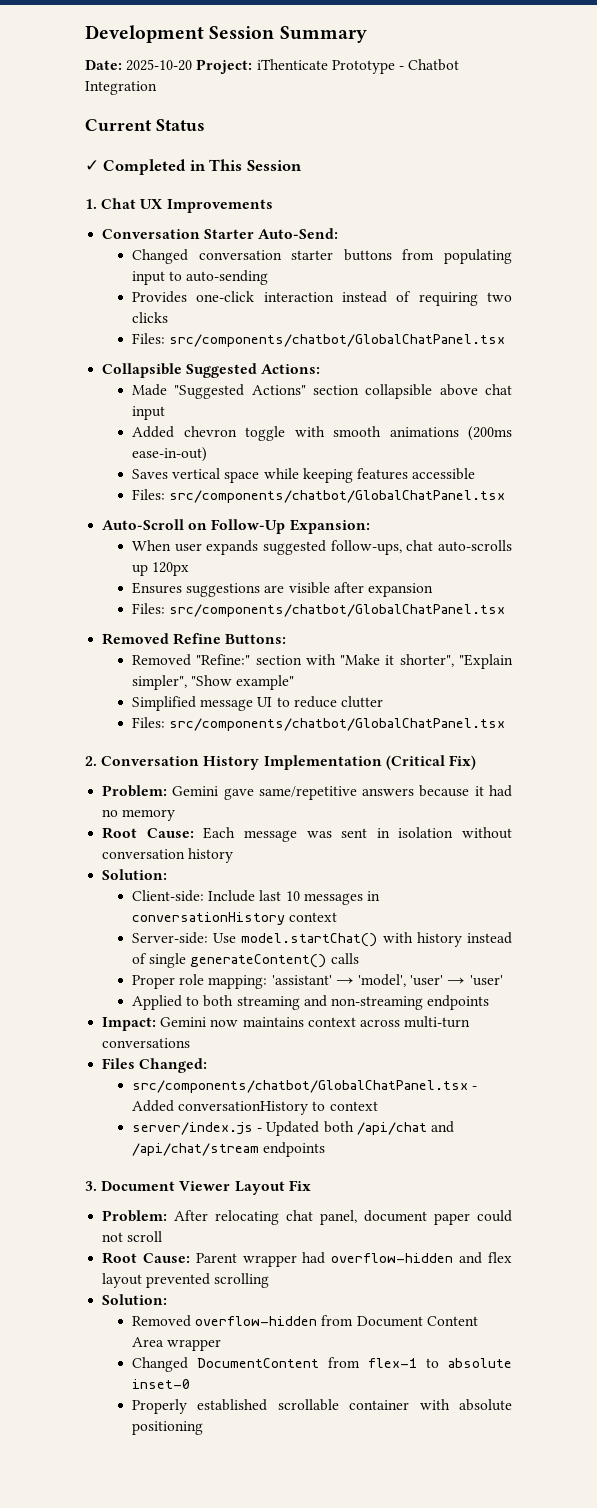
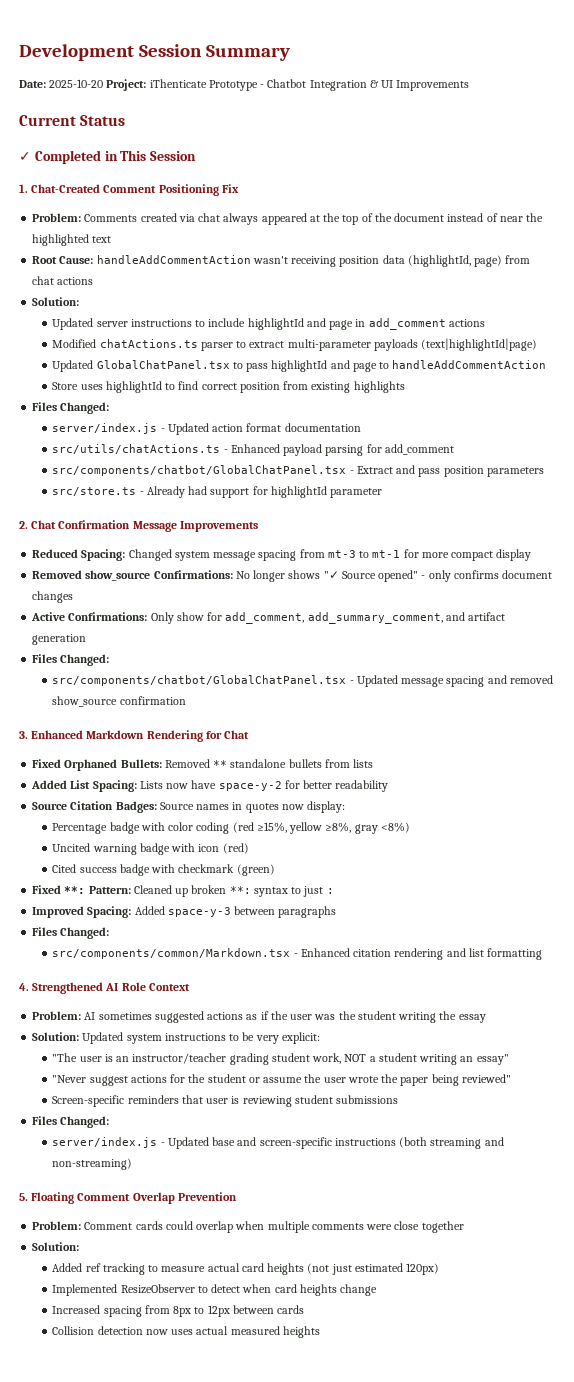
- Date: 2025-10-20 Project: iThenticate Prototype - Chatbot Integration
+ Date: 2025-10-20 Project: iThenticate Prototype - Chatbot Integration & UI Improvements
- 1. Chat UX Improvements
- Conversation Starter Auto-Send:
- Changed conversation starter buttons from populating input to auto-sending
- Provides one-click interaction instead of requiring two clicks
- Files: src/components/chatbot/GlobalChatPanel.tsx
- Collapsible Suggested Actions:
- Made "Suggested Actions" section collapsible above chat input
- Added chevron toggle with smooth animations (200ms ease-in-out)
- Saves vertical space while keeping features accessible
- Files: src/components/chatbot/GlobalChatPanel.tsx
- Auto-Scroll on Follow-Up Expansion:
- When user expands suggested follow-ups, chat auto-scrolls up 120px
- Ensures suggestions are visible after expansion
- Files: src/components/chatbot/GlobalChatPanel.tsx
- Removed Refine Buttons:
- Removed "Refine:" section with "Make it shorter", "Explain simpler", "Show example"
- Simplified message UI to reduce clutter
- Files: src/components/chatbot/GlobalChatPanel.tsx
- 2. Conversation History Implementation (Critical Fix)
- Problem: Gemini gave same/repetitive answers because it had no memory
- Root Cause: Each message was sent in isolation without conversation history
+ 1. Chat-Created Comment Positioning Fix
+ Problem: Comments created via chat always appeared at the top of the document instead of near the highlighted text
+ Root Cause: handleAddCommentAction wasn't receiving position data (highlightId, page) from chat actions
  Solution:
- Client-side: Include last 10 messages in conversationHistory context
- Server-side: Use model.startChat() with history instead of single generateContent() calls
- Proper role mapping: 'assistant' → 'model', 'user' → 'user'
- Applied to both streaming and non-streaming endpoints
- Impact: Gemini now maintains context across multi-turn conversations
+ Updated server instructions to include highlightId and page in add_comment actions
+ Modified chatActions.ts parser to extract multi-parameter payloads (text|highlightId|page)
+ Updated GlobalChatPanel.tsx to pass highlightId and page to handleAddCommentAction
+ Store uses highlightId to find correct position from existing highlights
  Files Changed:
- src/components/chatbot/GlobalChatPanel.tsx - Added conversationHistory to context
- server/index.js - Updated both /api/chat and /api/chat/stream endpoints
- 3. Document Viewer Layout Fix
- Problem: After relocating chat panel, document paper could not scroll
- Root Cause: Parent wrapper had overflow-hidden and flex layout prevented scrolling
+ server/index.js - Updated action format documentation
+ src/utils/chatActions.ts - Enhanced payload parsing for add_comment
+ src/components/chatbot/GlobalChatPanel.tsx - Extract and pass position parameters
+ src/store.ts - Already had support for highlightId parameter
+ 2. Chat Confirmation Message Improvements
+ Reduced Spacing: Changed system message spacing from mt-3 to mt-1 for more compact display
+ Removed show_source Confirmations: No longer shows "✓ Source opened" - only confirms document changes
+ Active Confirmations: Only show for add_comment, add_summary_comment, and artifact generation
+ Files Changed:
+ src/components/chatbot/GlobalChatPanel.tsx - Updated message spacing and removed show_source confirmation
+ 3. Enhanced Markdown Rendering for Chat
+ Fixed Orphaned Bullets: Removed ** standalone bullets from lists
+ Added List Spacing: Lists now have space-y-2 for better readability
+ Source Citation Badges: Source names in quotes now display:
+ Percentage badge with color coding (red ≥15%, yellow ≥8%, gray <8%)
+ Uncited warning badge with icon (red)
+ Cited success badge with checkmark (green)
+ Fixed **: Pattern: Cleaned up broken **: syntax to just :
+ Improved Spacing: Added space-y-3 between paragraphs
+ Files Changed:
+ src/components/common/Markdown.tsx - Enhanced citation rendering and list formatting
+ 4. Strengthened AI Role Context
+ Problem: AI sometimes suggested actions as if the user was the student writing the essay
+ Solution: Updated system instructions to be very explicit:
+ "The user is an instructor/teacher grading student work, NOT a student writing an essay"
+ "Never suggest actions for the student or assume the user wrote the paper being reviewed"
+ Screen-specific reminders that user is reviewing student submissions
+ Files Changed:
+ server/index.js - Updated base and screen-specific instructions (both streaming and non-streaming)
+ 5. Floating Comment Overlap Prevention
+ Problem: Comment cards could overlap when multiple comments were close together
  Solution:
- Removed overflow-hidden from Document Content Area wrapper
- Changed DocumentContent from flex-1 to absolute inset-0
- Properly established scrollable container with absolute positioning
+ Added ref tracking to measure actual card heights (not just estimated 120px)
+ Implemented ResizeObserver to detect when card heights change
+ Increased spacing from 8px to 12px between cards
+ Collision detection now uses actual measured heights

